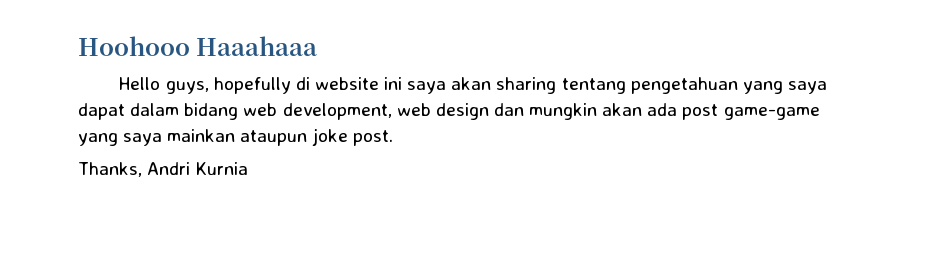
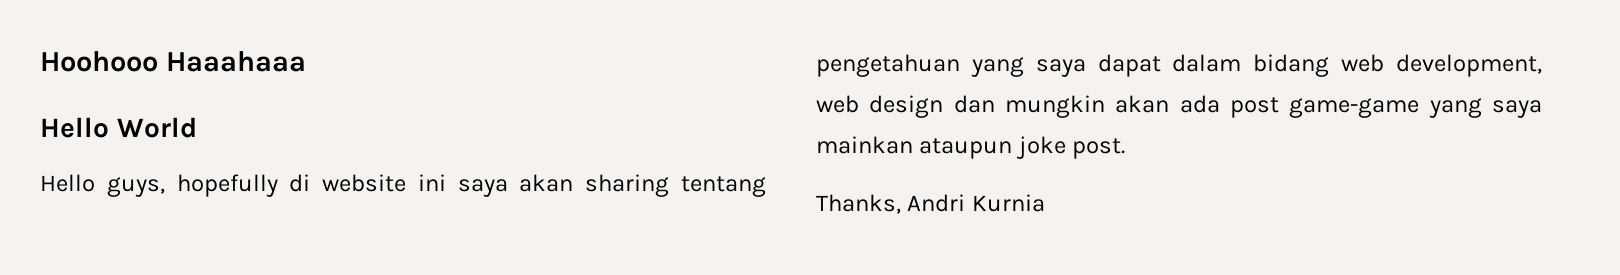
+ Hello World

